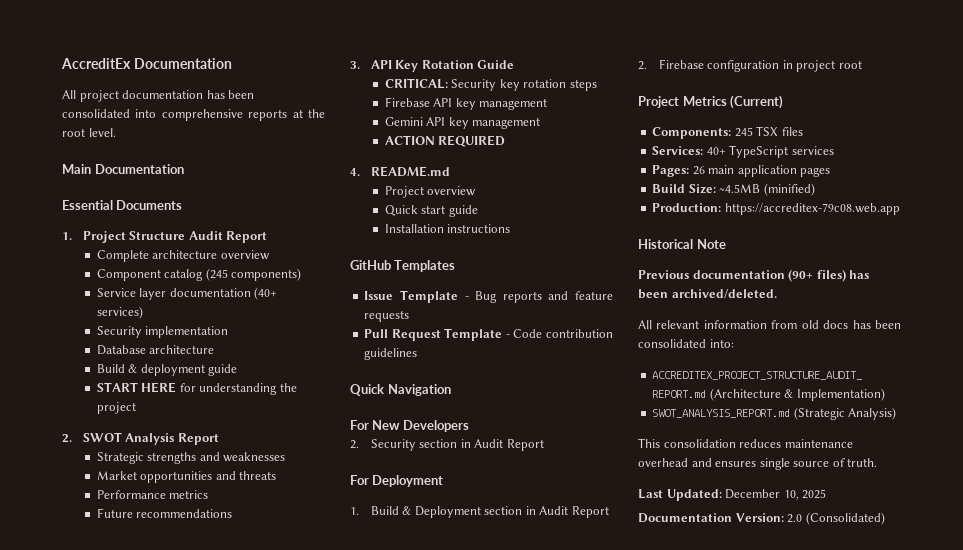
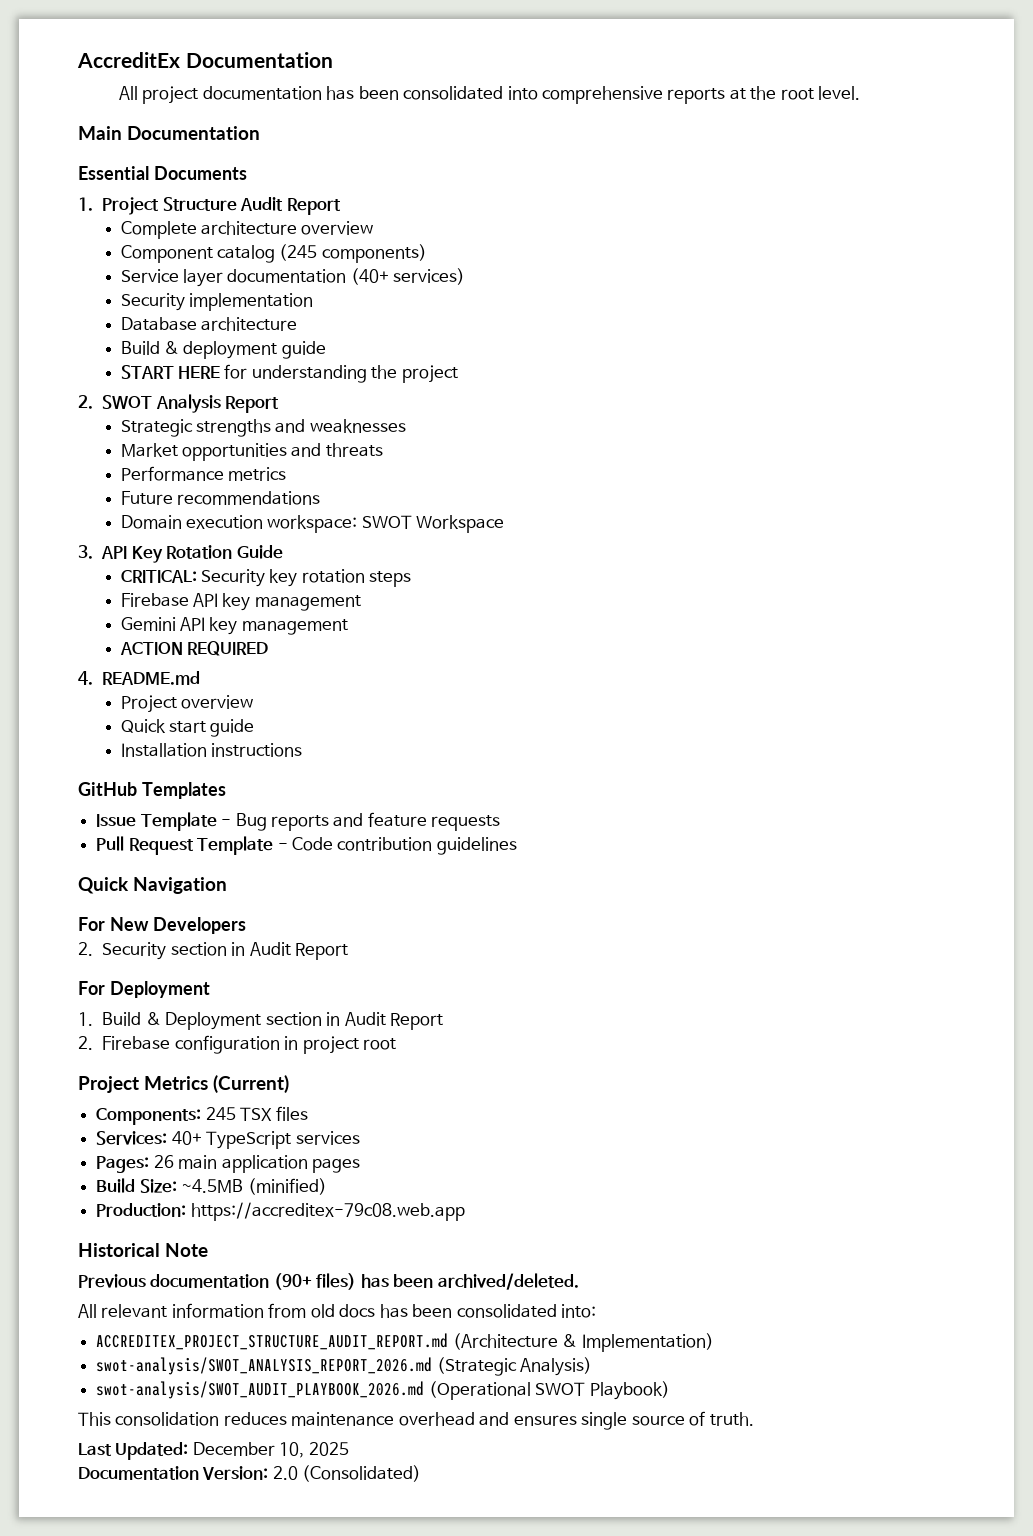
+ Domain execution workspace: SWOT Workspace
- SWOT_ANALYSIS_REPORT.md (Strategic Analysis)
+ swot-analysis/SWOT_ANALYSIS_REPORT_2026.md (Strategic Analysis)
+ swot-analysis/SWOT_AUDIT_PLAYBOOK_2026.md (Operational SWOT Playbook)

